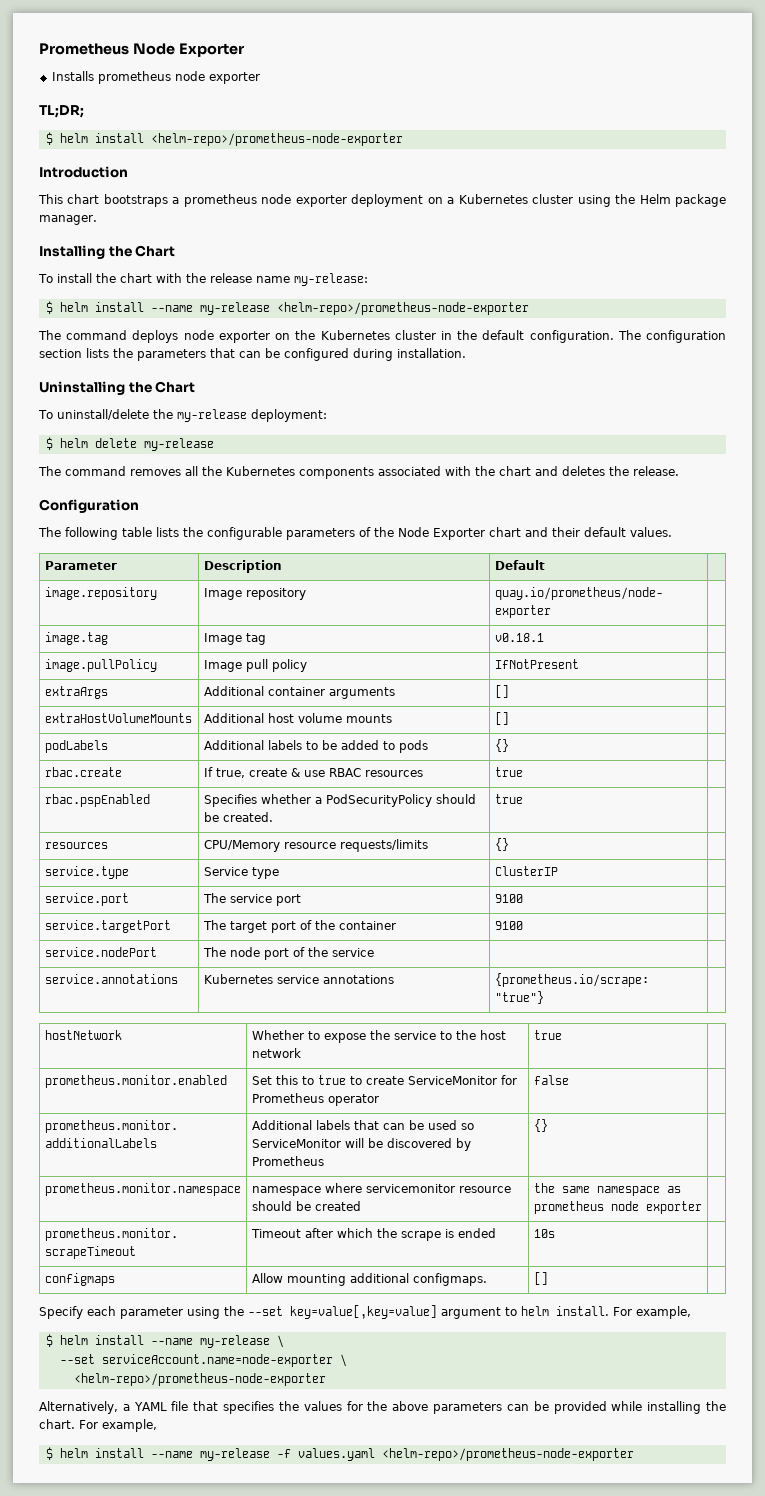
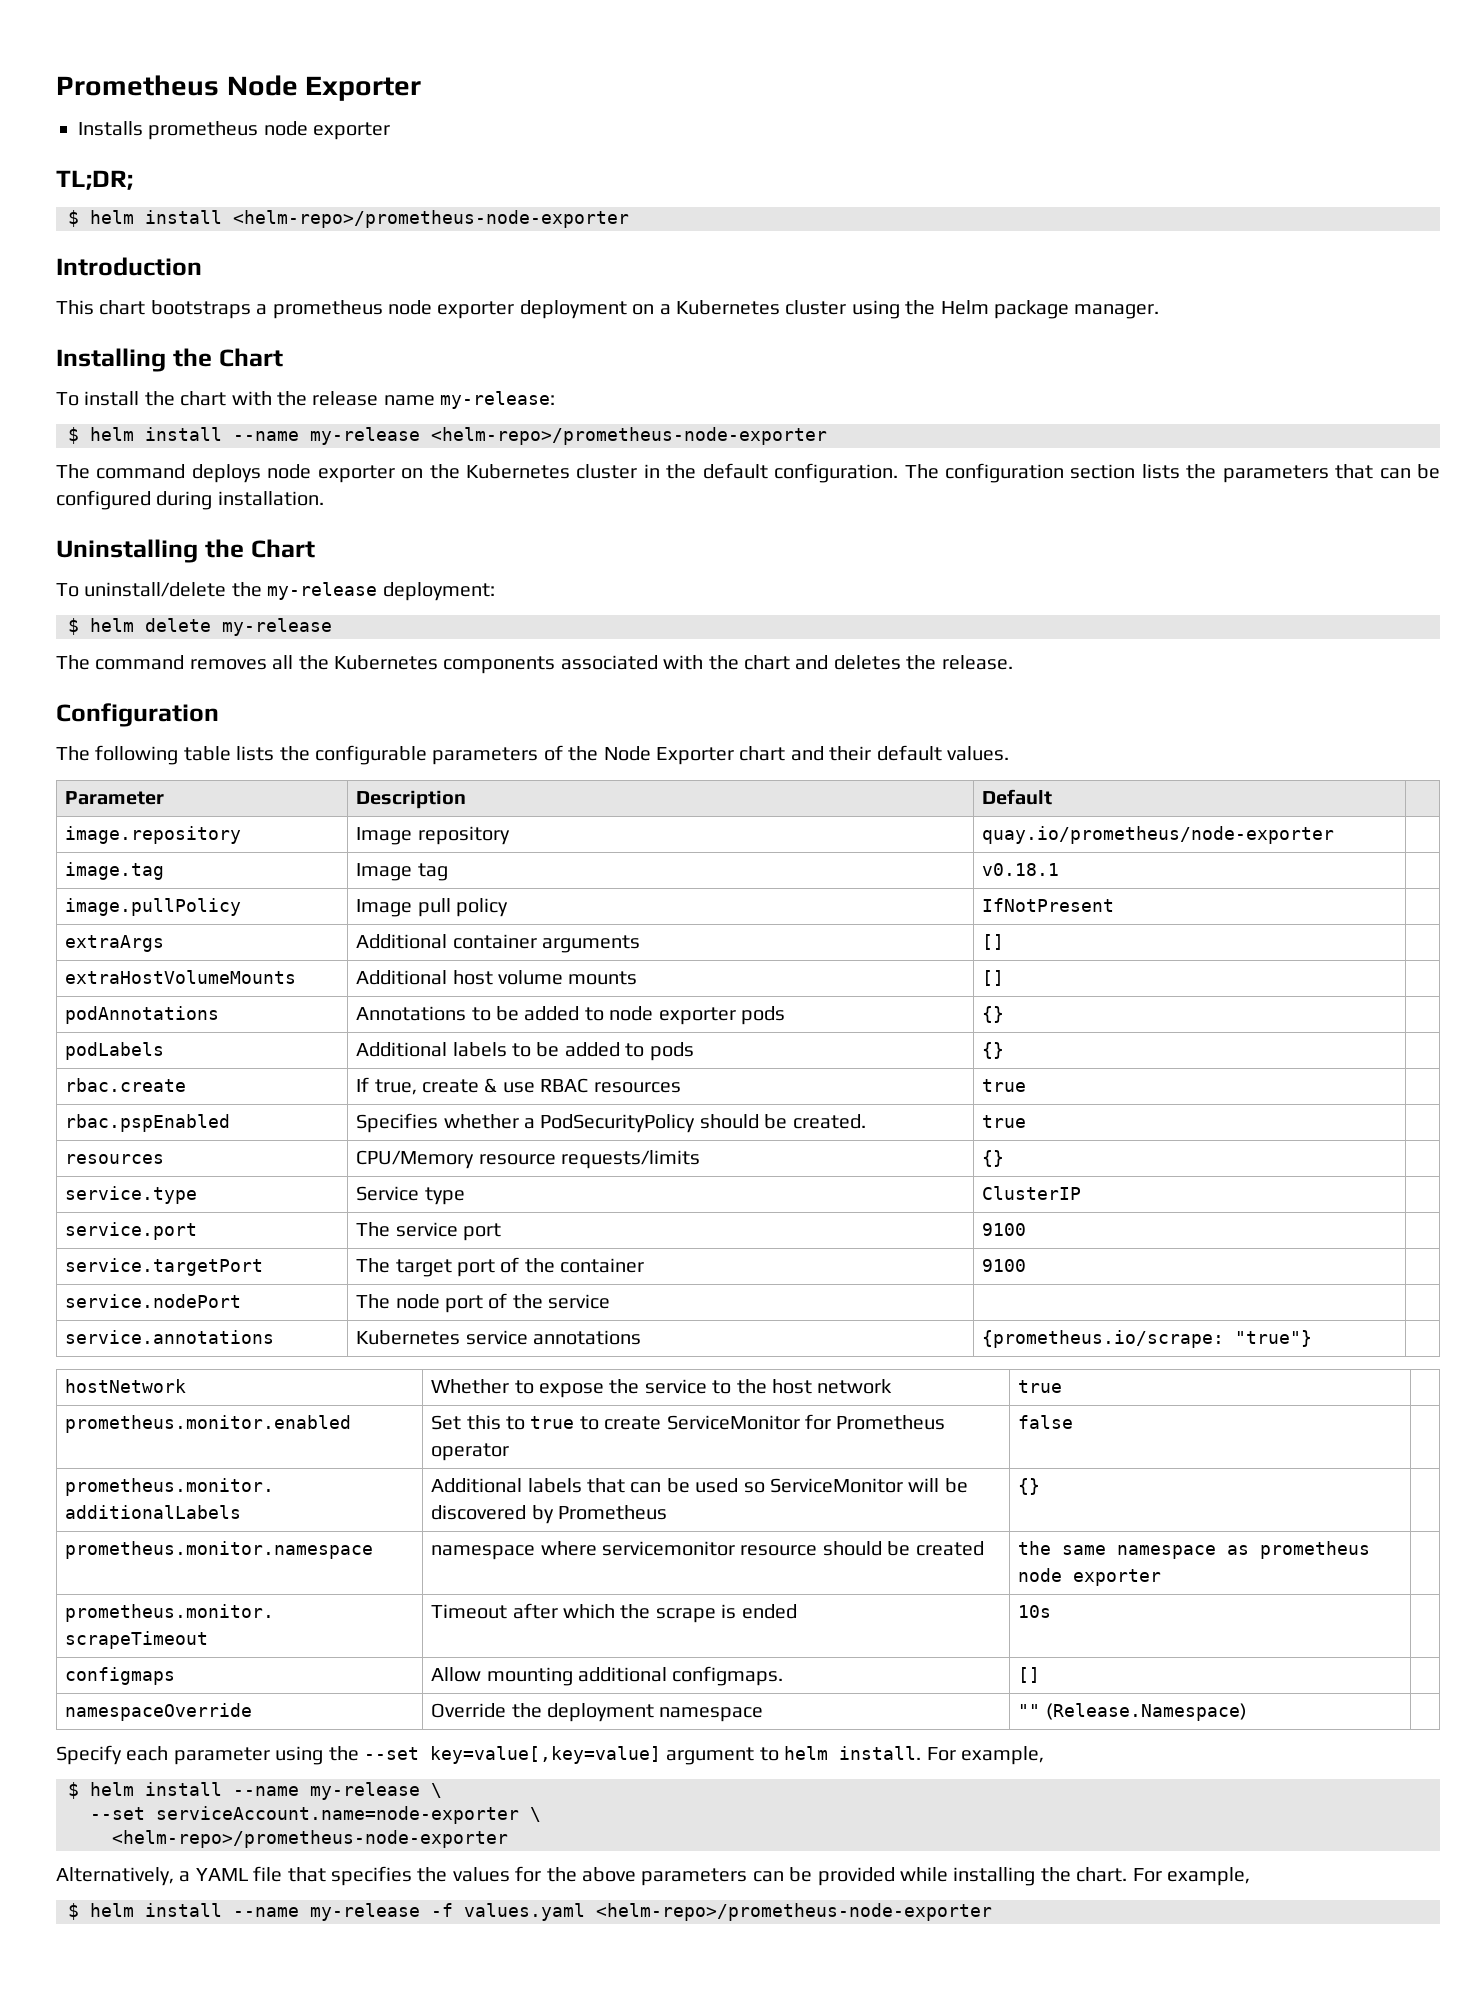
+ podAnnotations | Annotations to be added to node exporter pods | {} |
+ namespaceOverride | Override the deployment namespace | "" (Release.Namespace) |

